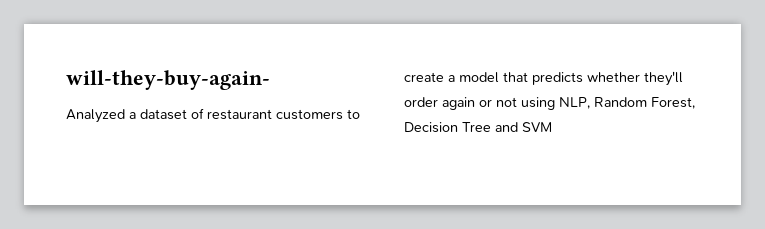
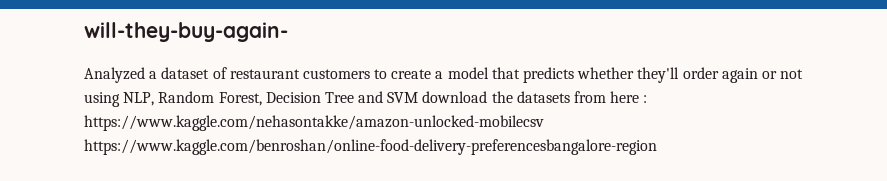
- Analyzed a dataset of restaurant customers to create a model that predicts whether they'll order again or not using NLP, Random Forest, Decision Tree and SVM
+ Analyzed a dataset of restaurant customers to create a model that predicts whether they'll order again or not using NLP, Random Forest, Decision Tree and SVM download the datasets from here : https://www.kaggle.com/nehasontakke/amazon-unlocked-mobilecsv https://www.kaggle.com/benroshan/online-food-delivery-preferencesbangalore-region

